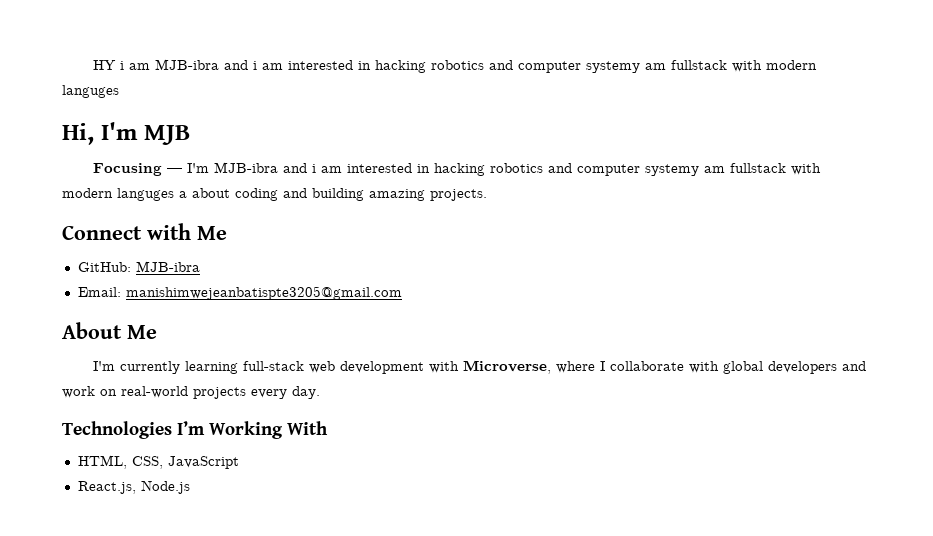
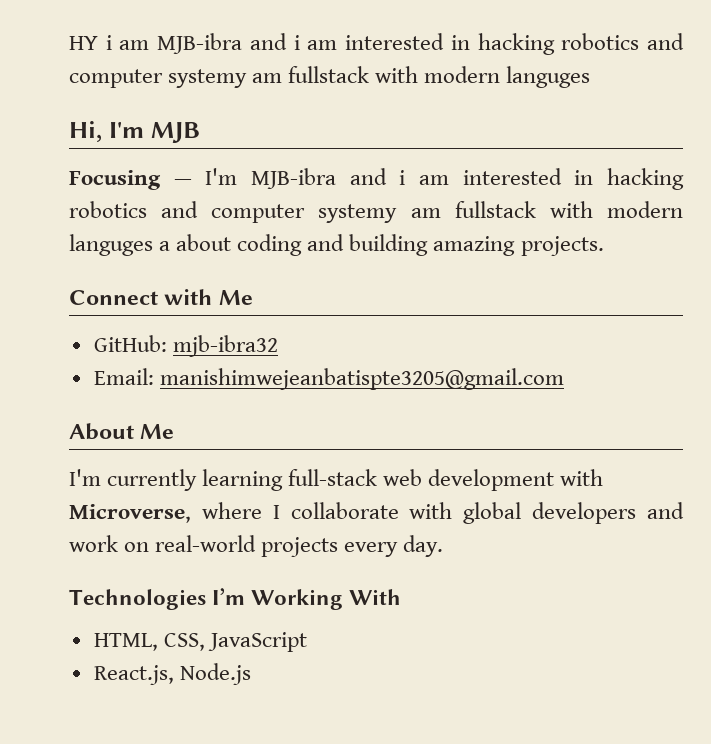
- GitHub: MJB-ibra
+ GitHub: mjb-ibra32

